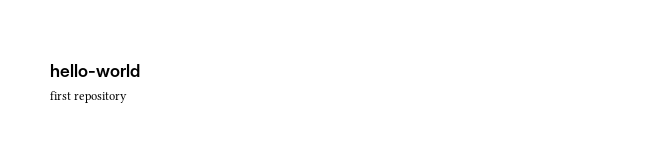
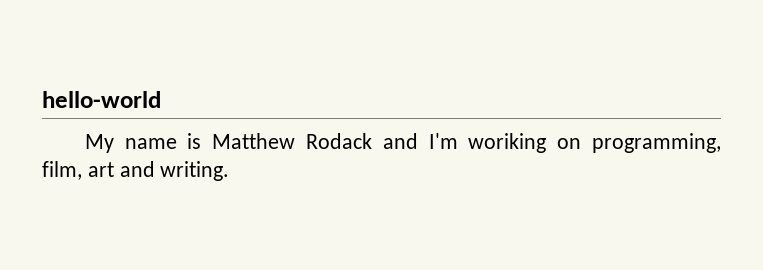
- first repository
+ My name is Matthew Rodack and I'm woriking on programming, film, art and writing.

